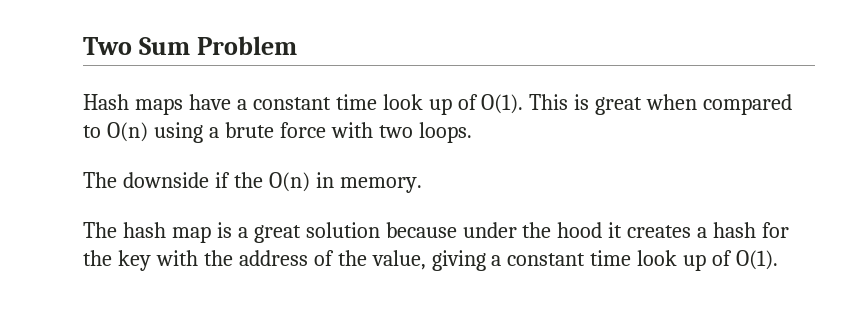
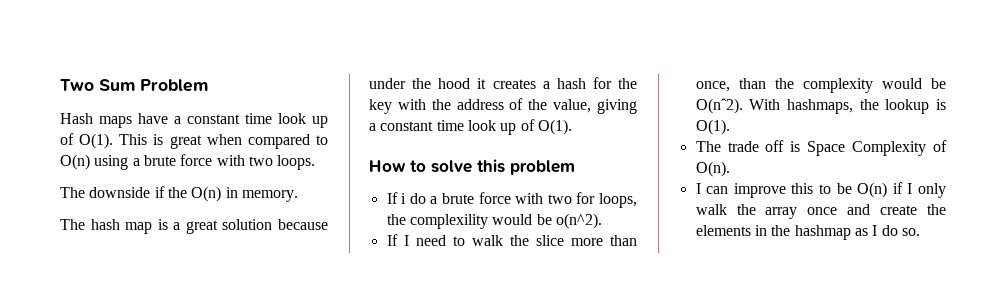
+ How to solve this problem
+ If i do a brute force with two for loops, the complexility would be o(n^2).
+ If I need to walk the slice more than once, than the complexity would be O(nˆ2). With hashmaps, the lookup is O(1).
+ The trade off is Space Complexity of O(n).
+ I can improve this to be O(n) if I only walk the array once and create the elements in the hashmap as I do so.

